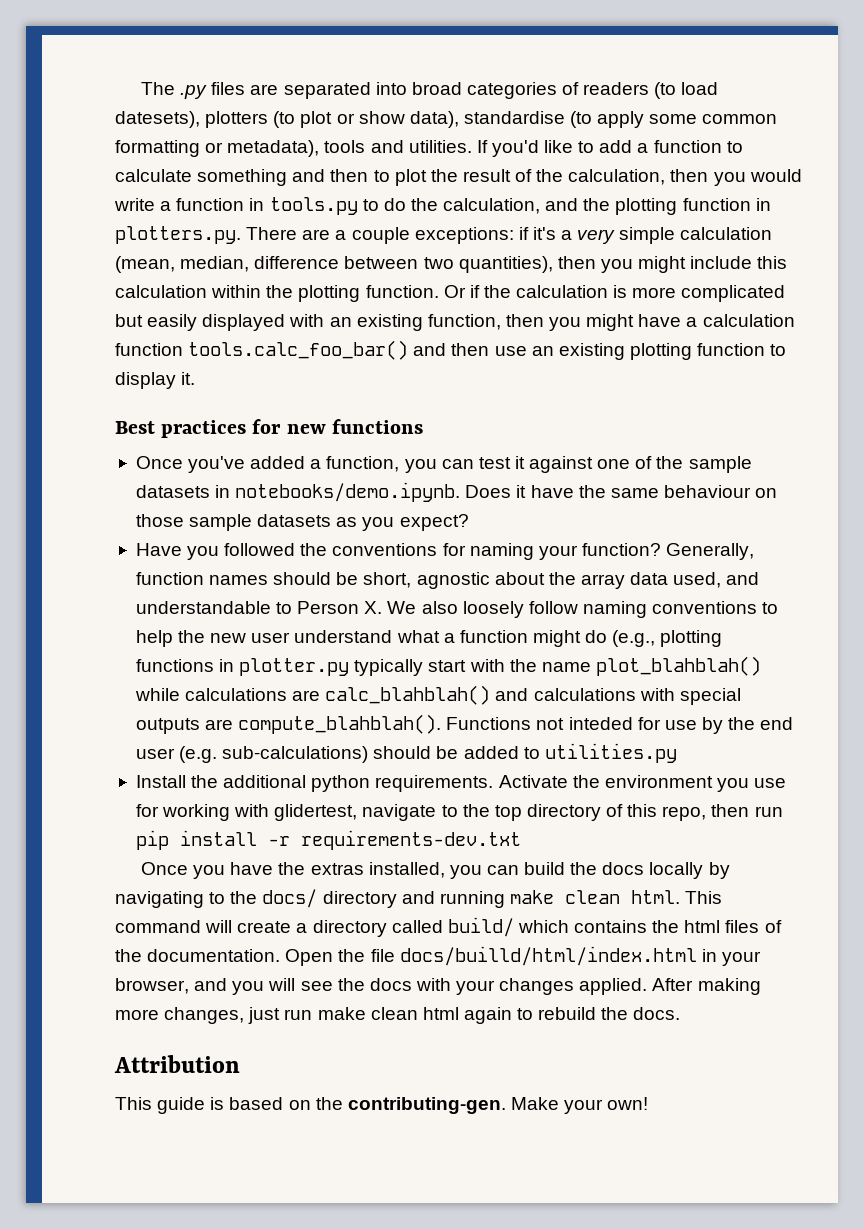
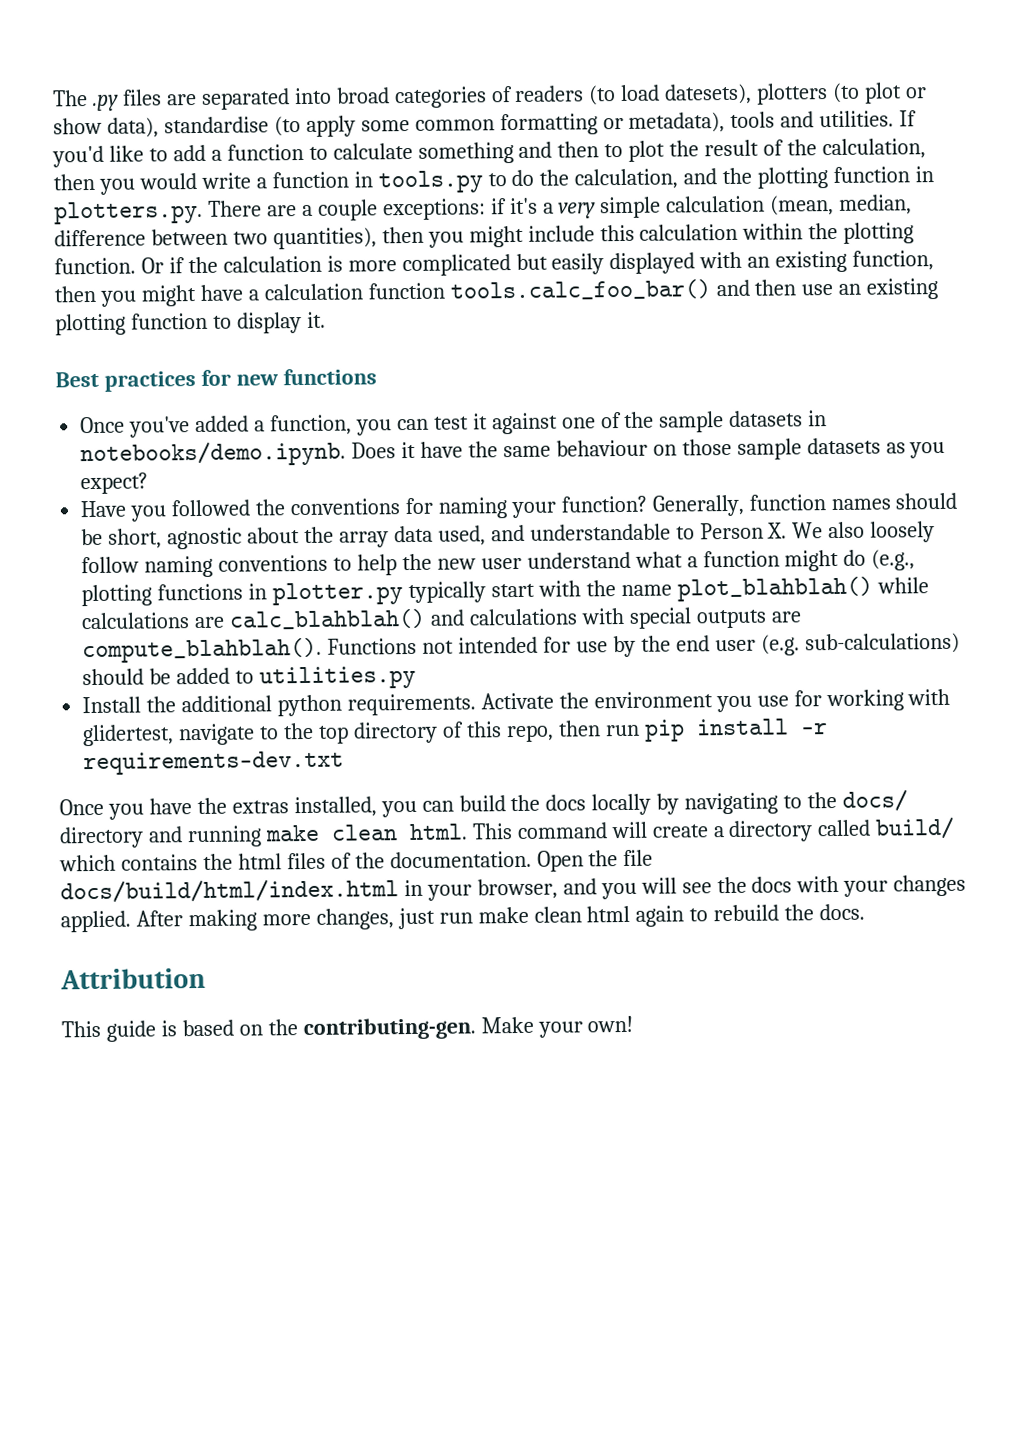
- Functions not inteded for use by the end user (e.g. sub-calculations) should be added to utilities.py
+ Functions not intended for use by the end user (e.g. sub-calculations) should be added to utilities.py
- Open the file docs/builld/html/index.html in your browser, and you will see the docs with your changes applied.
+ Open the file docs/build/html/index.html in your browser, and you will see the docs with your changes applied.

